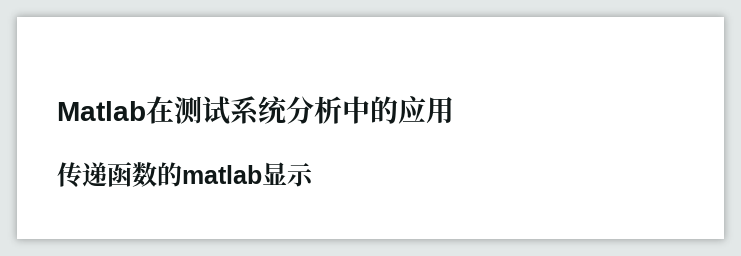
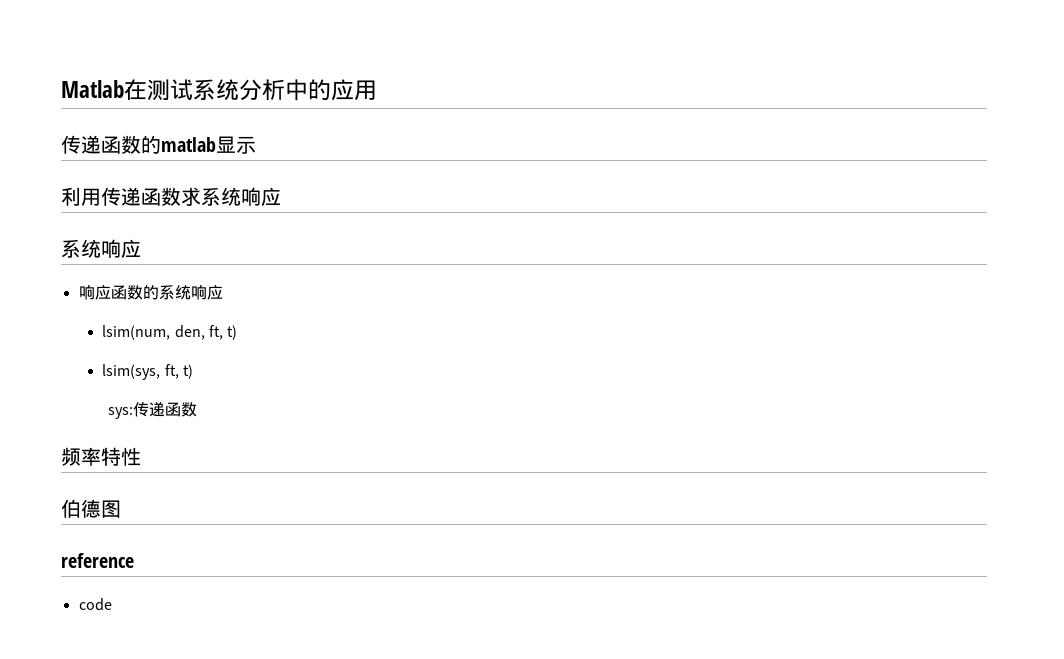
+ 利用传递函数求系统响应
+ 系统响应
+ 响应函数的系统响应
+ lsim(num, den, ft, t)
+ lsim(sys, ft, t)
+ sys:传递函数
+ 频率特性
+ 伯德图
+ reference
+ code

